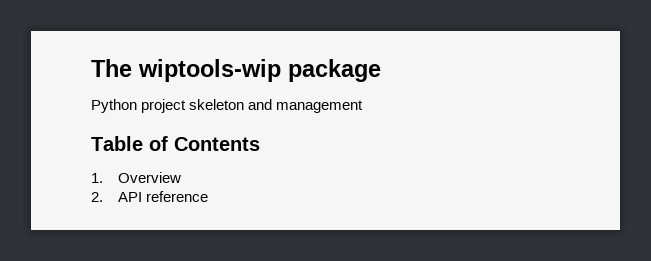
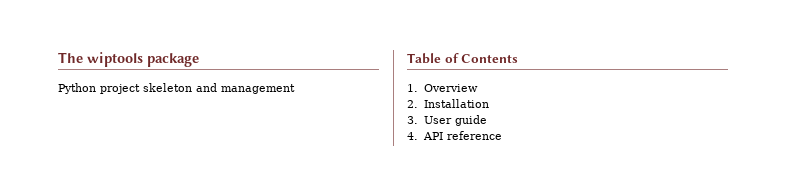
- The wiptools-wip package
+ The wiptools package
- 2. API reference
+ 2. Installation
+ 3. User guide
+ 4. API reference

